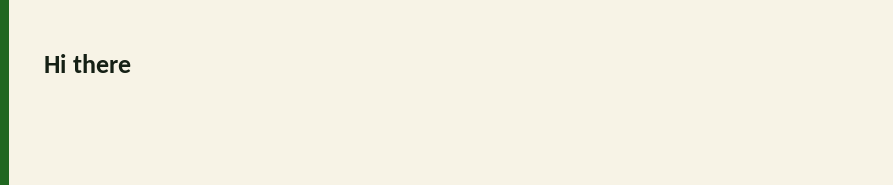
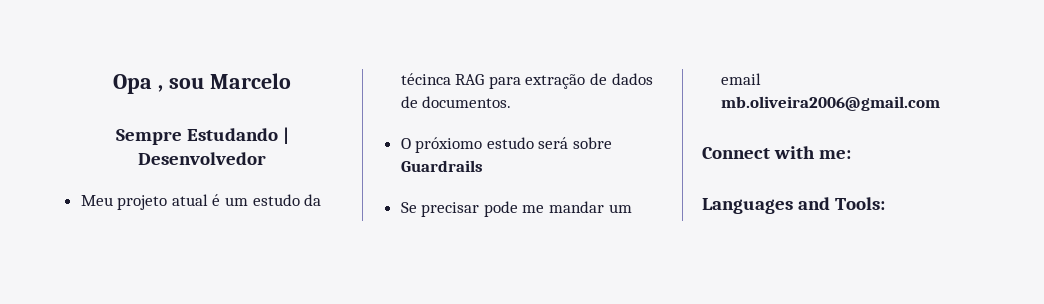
- Hi there
+ Opa , sou Marcelo
+ Sempre Estudando | Desenvolvedor
+ Meu projeto atual é um estudo da técinca RAG para extração de dados de documentos.
+ O próxiomo estudo será sobre Guardrails
+ Se precisar pode me mandar um email mb.oliveira2006@gmail.com
+ Connect with me:
+ Languages and Tools:

